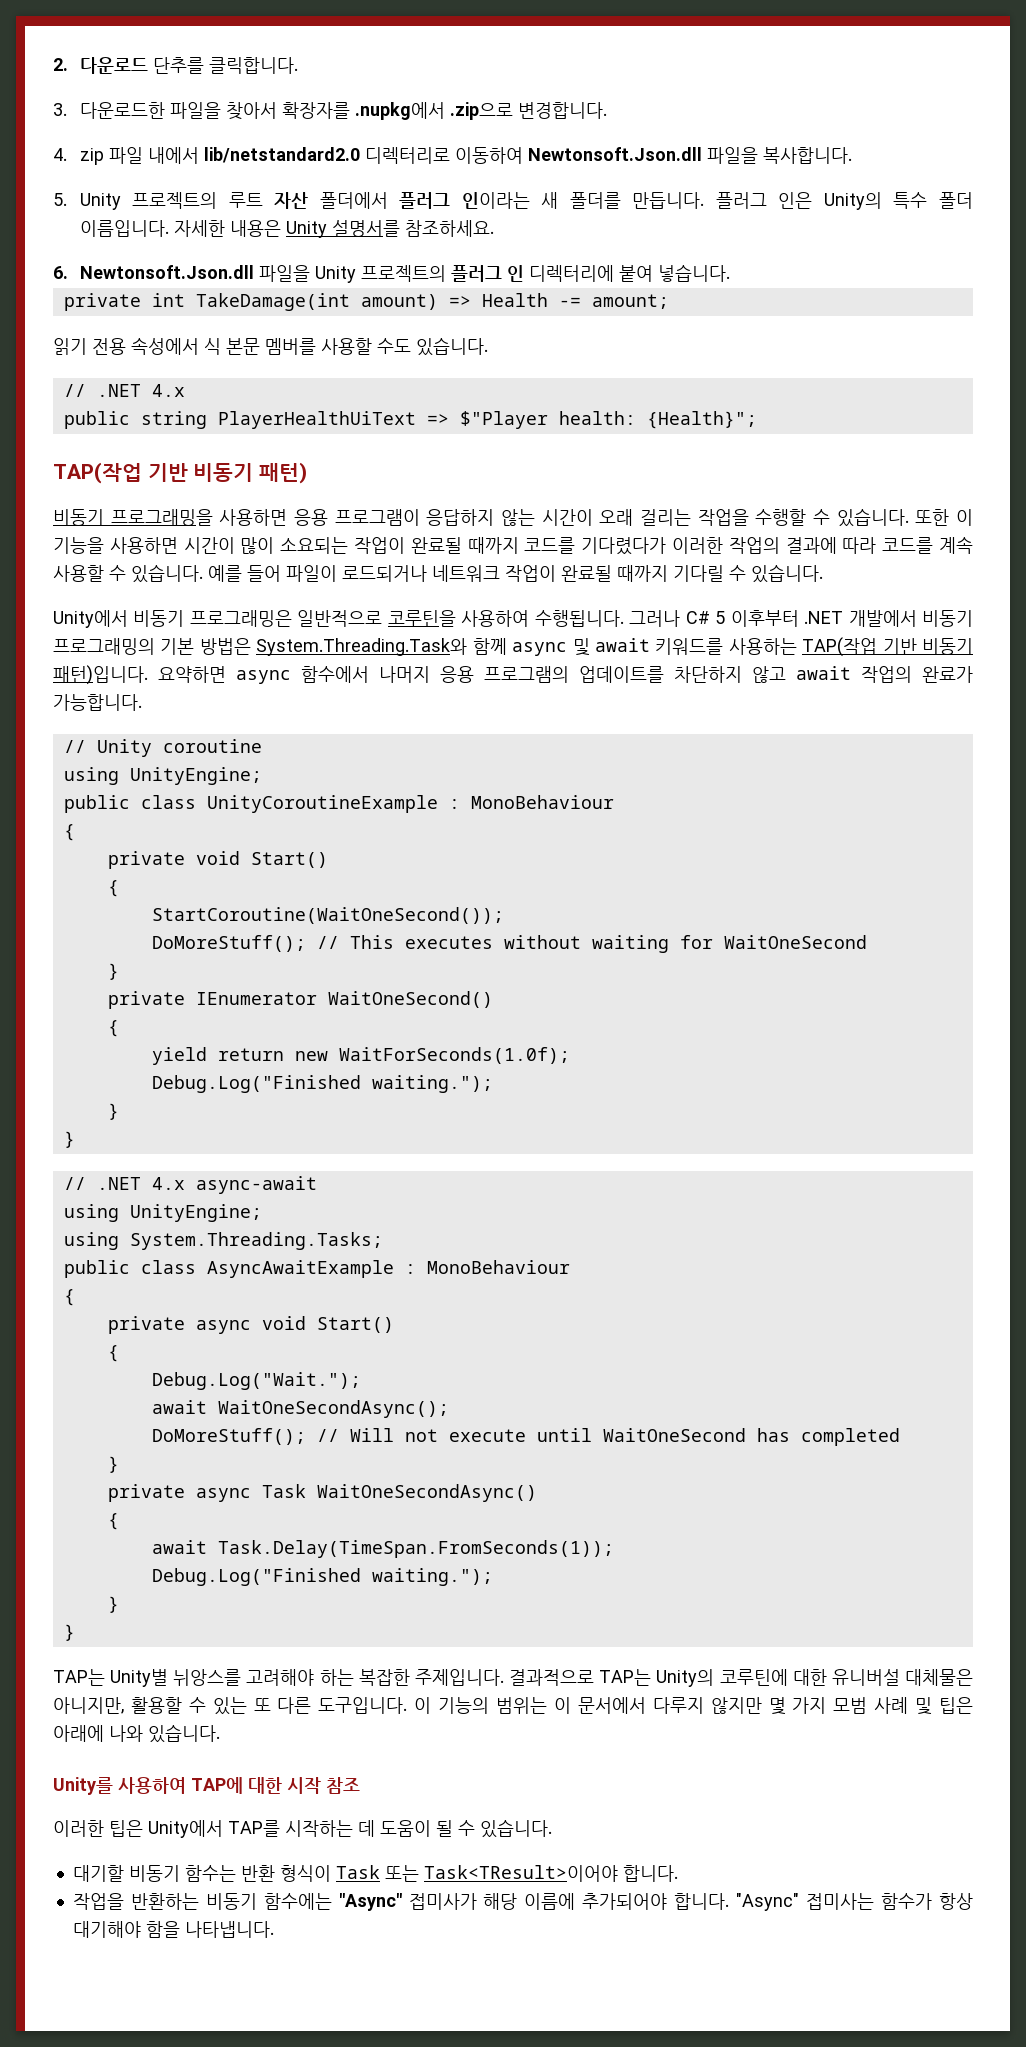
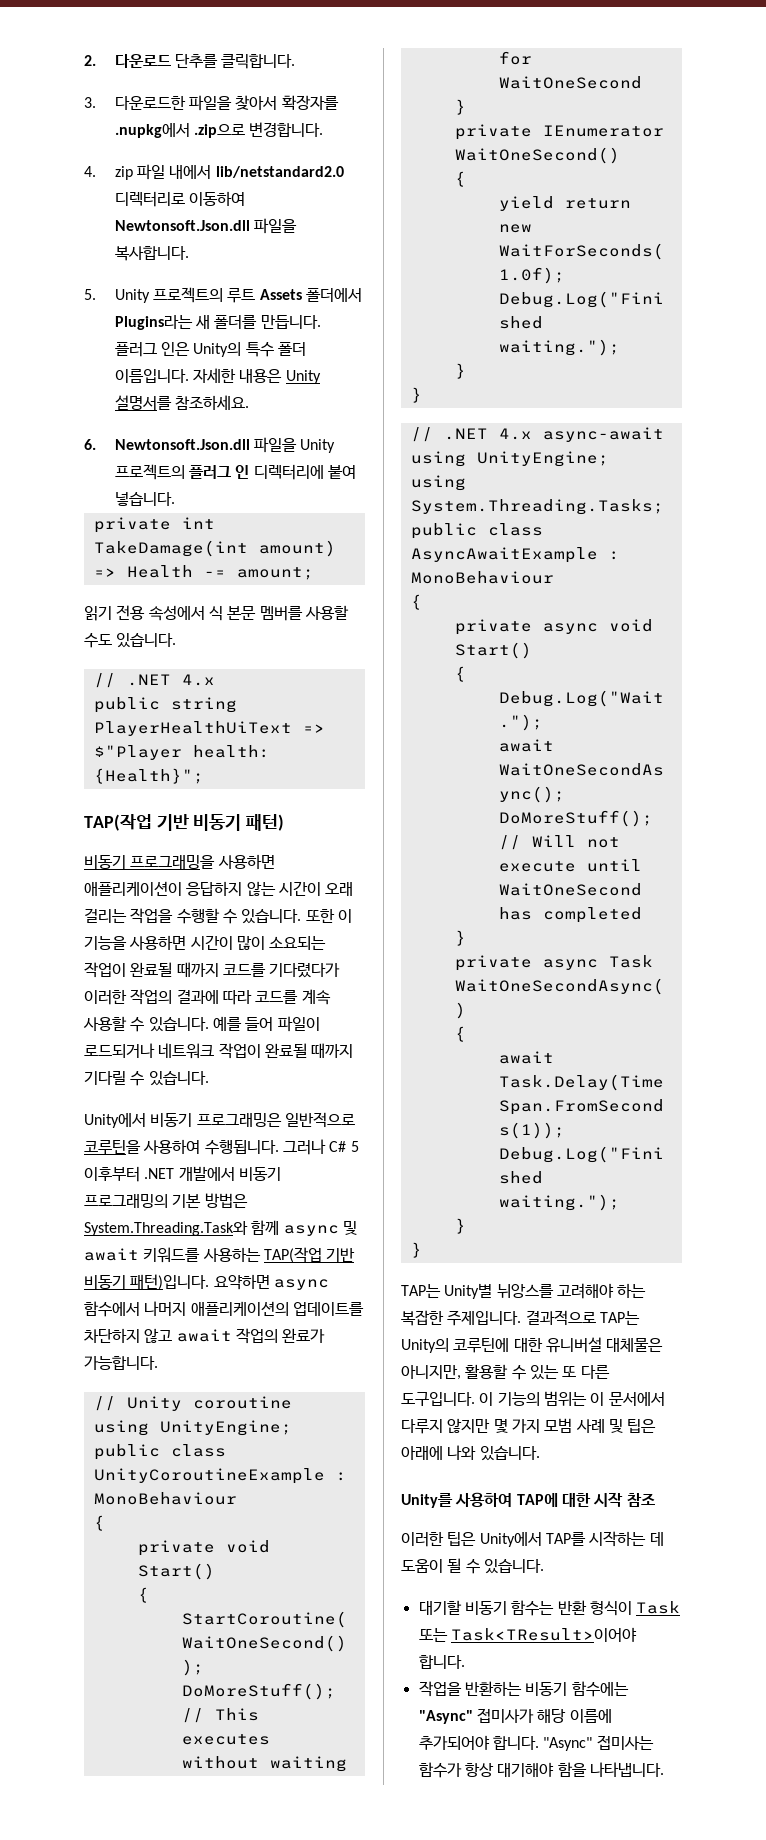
- 5. Unity 프로젝트의 루트 자산 폴더에서 플러그 인이라는 새 폴더를 만듭니다.
+ 5. Unity 프로젝트의 루트 Assets 폴더에서 Plugins라는 새 폴더를 만듭니다.
- 비동기 프로그래밍을 사용하면 응용 프로그램이 응답하지 않는 시간이 오래 걸리는 작업을 수행할 수 있습니다.
+ 비동기 프로그래밍을 사용하면 애플리케이션이 응답하지 않는 시간이 오래 걸리는 작업을 수행할 수 있습니다.
- 요약하면 async 함수에서 나머지 응용 프로그램의 업데이트를 차단하지 않고 await 작업의 완료가 가능합니다.
+ 요약하면 async 함수에서 나머지 애플리케이션의 업데이트를 차단하지 않고 await 작업의 완료가 가능합니다.

